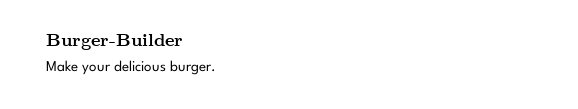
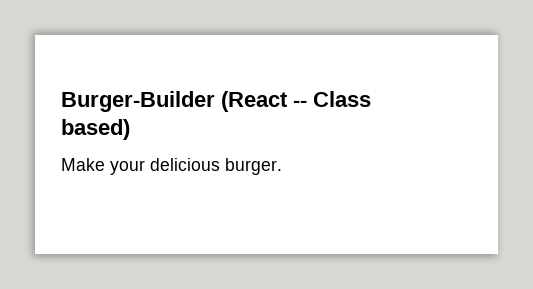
- Burger-Builder
+ Burger-Builder (React -- Class based)

